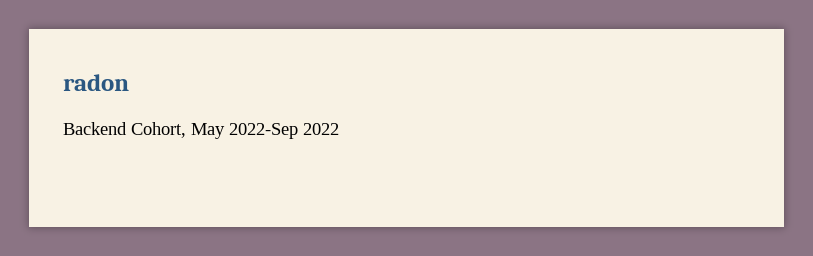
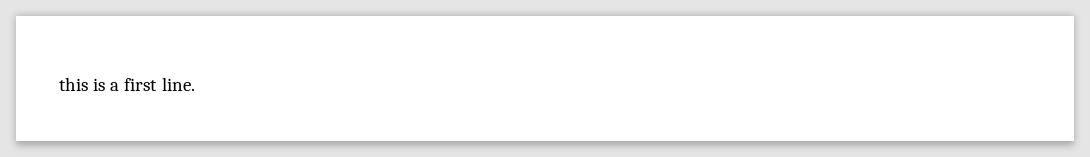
- radon
- Backend Cohort, May 2022-Sep 2022
+ this is a first line.

